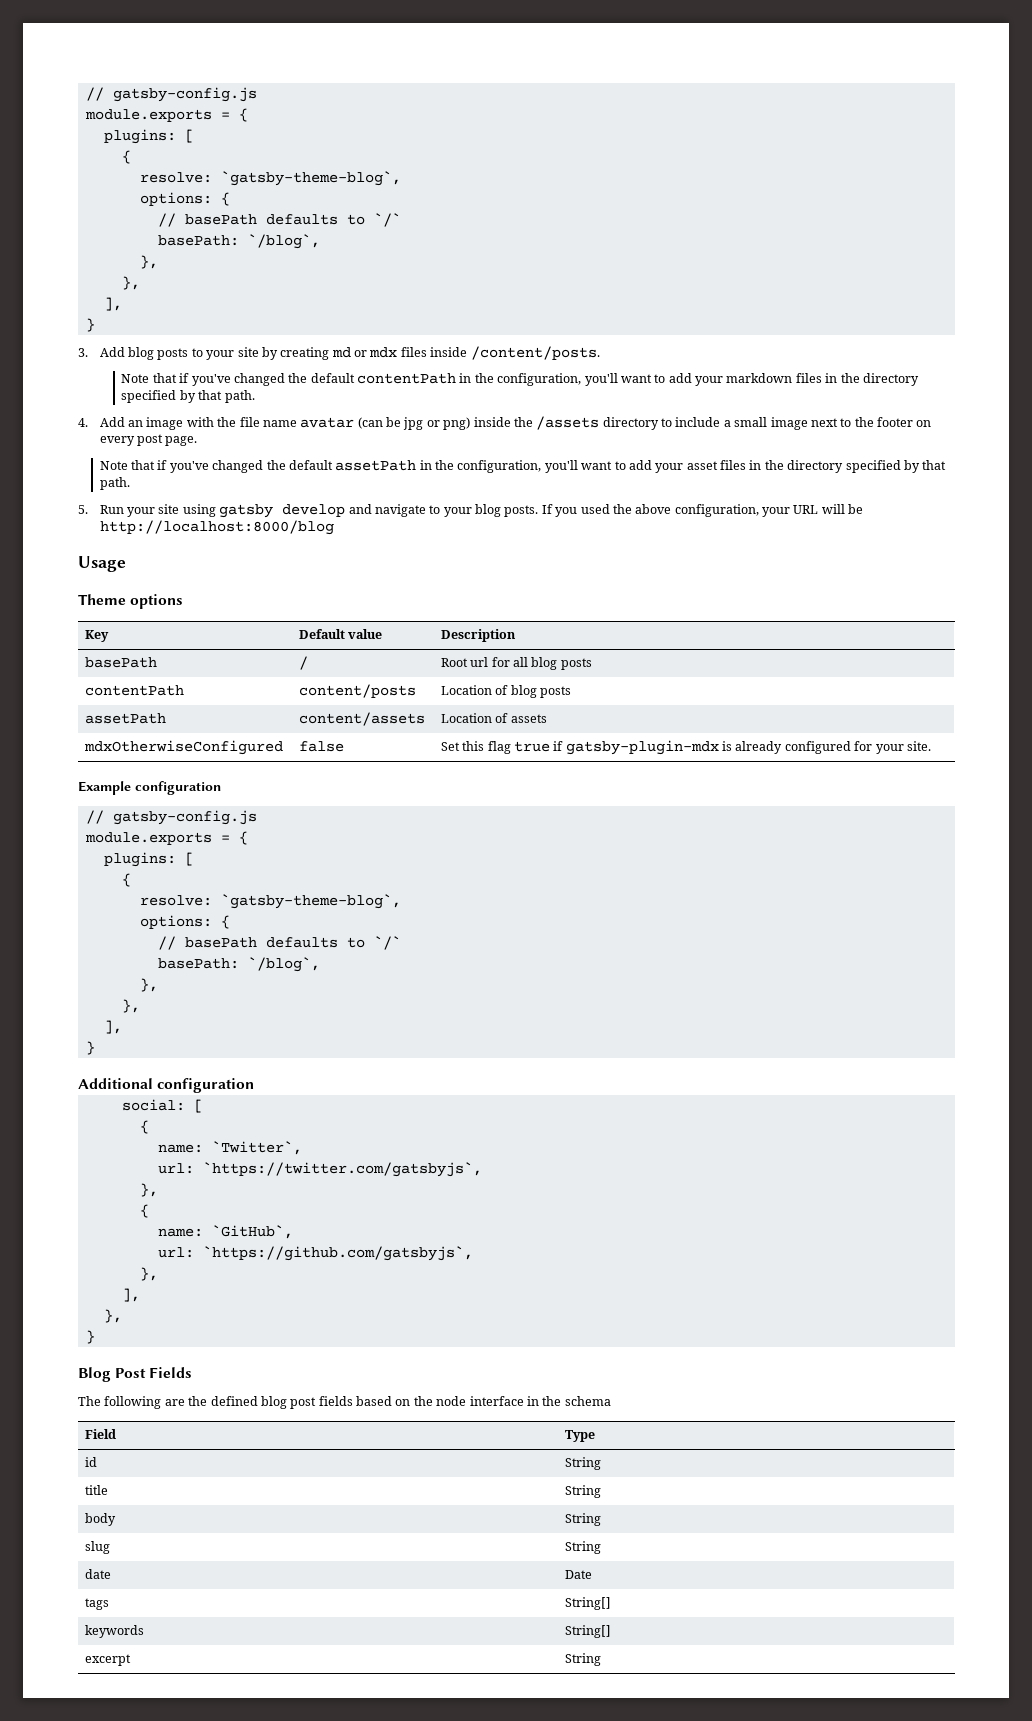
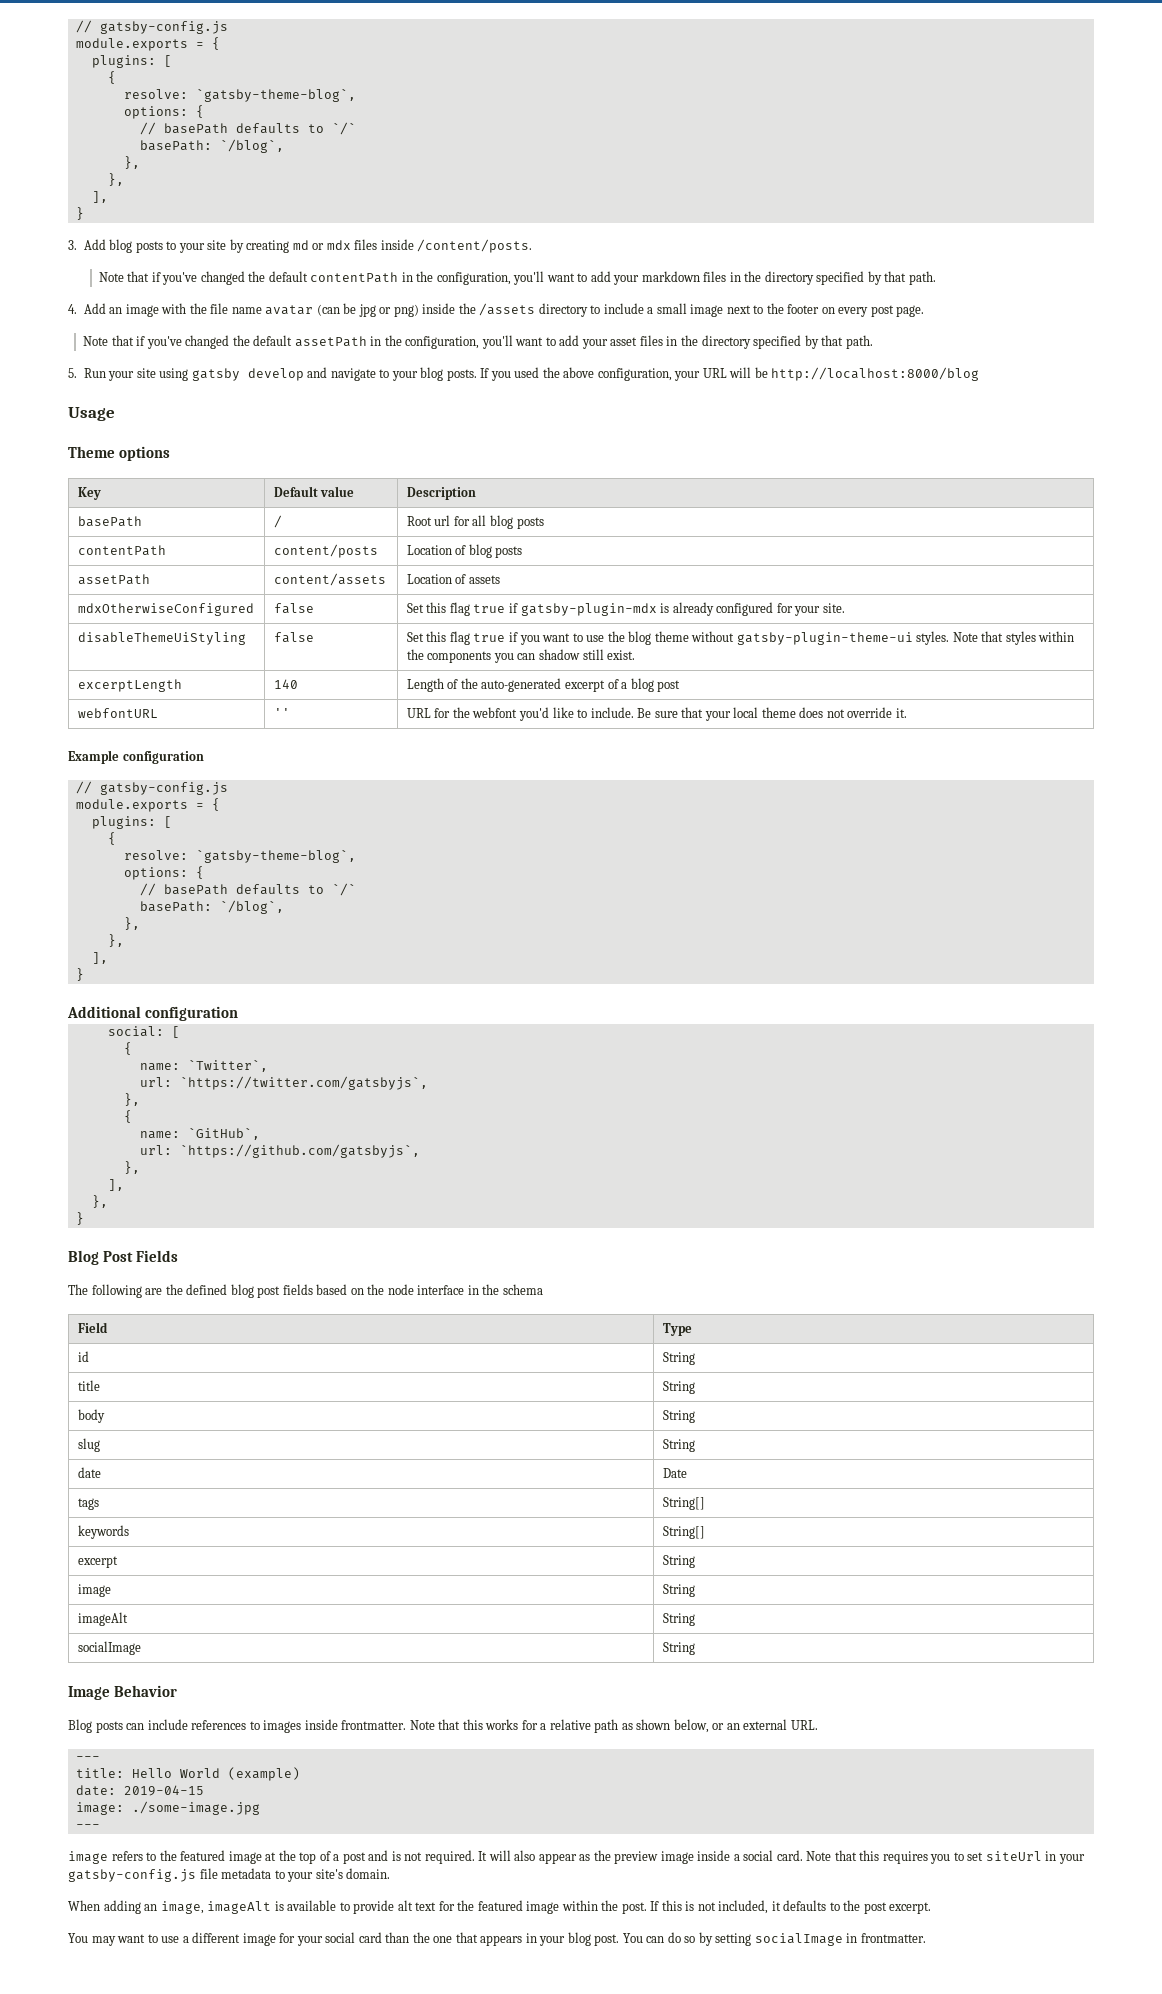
+ disableThemeUiStyling | false | Set this flag true if you want to use the blog theme without gatsby-plugin-theme-ui styles. Note that styles within the components you can shadow still exist.
+ excerptLength | 140 | Length of the auto-generated excerpt of a blog post
+ webfontURL | '' | URL for the webfont you'd like to include. Be sure that your local theme does not override it.
+ image | String
+ imageAlt | String
+ socialImage | String
+ Image Behavior
+ Blog posts can include references to images inside frontmatter. Note that this works for a relative path as shown below, or an external URL.
+ ---
+ title: Hello World (example)
+ date: 2019-04-15
+ image: ./some-image.jpg
+ ---
+ image refers to the featured image at the top of a post and is not required. It will also appear as the preview image inside a social card. Note that this requires you to set siteUrl in your gatsby-config.js file metadata to your site's domain.
+ When adding an image, imageAlt is available to provide alt text for the featured image within the post. If this is not included, it defaults to the post excerpt.
+ You may want to use a different image for your social card than the one that appears in your blog post. You can do so by setting socialImage in frontmatter.

